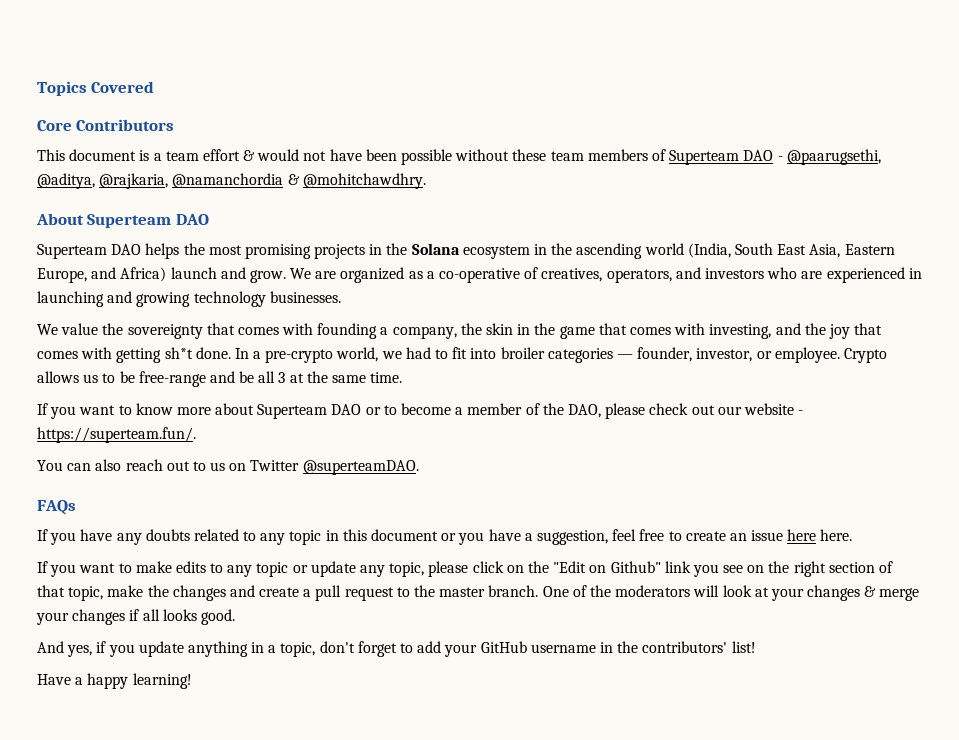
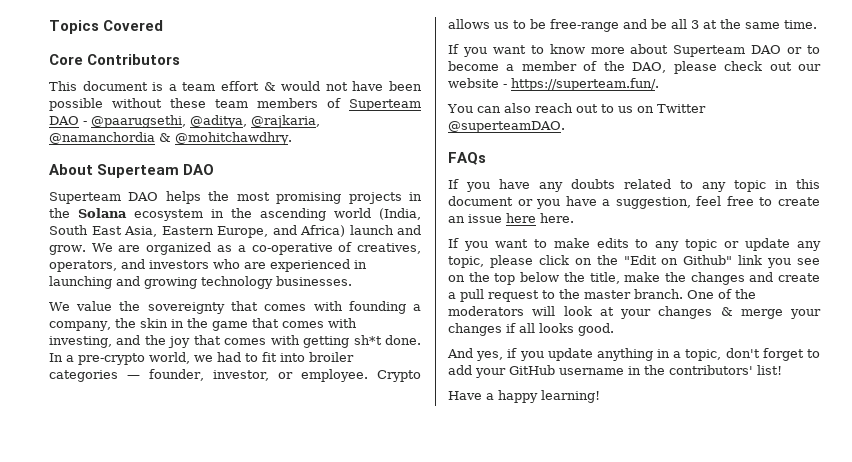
- If you want to make edits to any topic or update any topic, please click on the "Edit on Github" link you see on the right section of that topic, make the changes and create a pull request to the master branch.
+ If you want to make edits to any topic or update any topic, please click on the "Edit on Github" link you see on the top below the title, make the changes and create a pull request to the master branch.

